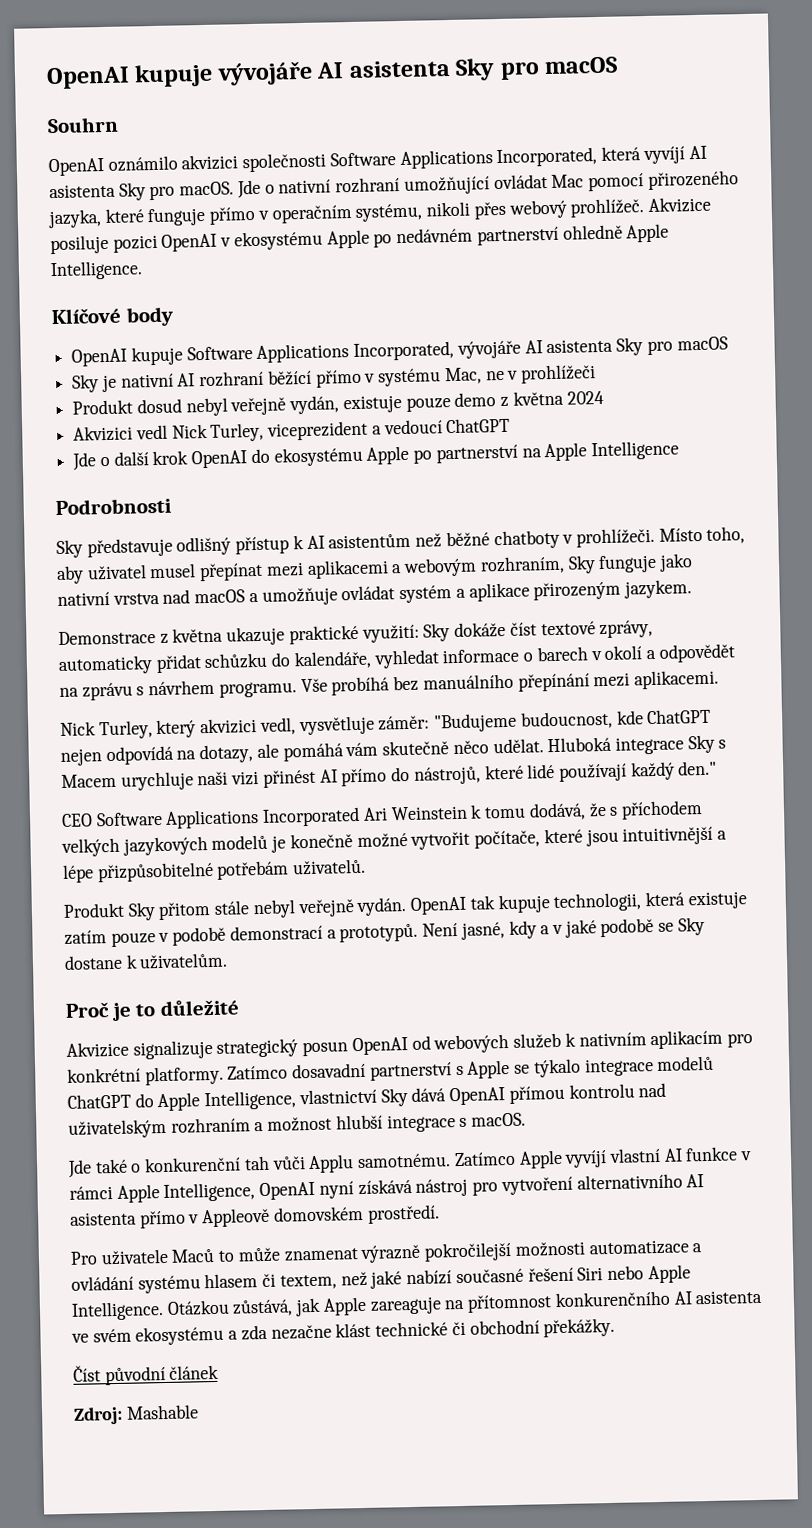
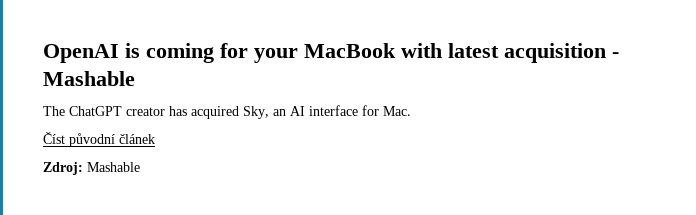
- OpenAI kupuje vývojáře AI asistenta Sky pro macOS
- Souhrn
- OpenAI oznámilo akvizici společnosti Software Applications Incorporated, která vyvíjí AI asistenta Sky pro macOS. Jde o nativní rozhraní umožňující ovládat Mac pomocí přirozeného jazyka, které funguje přímo v operačním systému, nikoli přes webový prohlížeč. Akvizice posiluje pozici OpenAI v ekosystému Apple po nedávném partnerství ohledně Apple Intelligence.
- Klíčové body
- OpenAI kupuje Software Applications Incorporated, vývojáře AI asistenta Sky pro macOS
- Sky je nativní AI rozhraní běžící přímo v systému Mac, ne v prohlížeči
- Produkt dosud nebyl veřejně vydán, existuje pouze demo z května 2024
- Akvizici vedl Nick Turley, viceprezident a vedoucí ChatGPT
- Jde o další krok OpenAI do ekosystému Apple po partnerství na Apple Intelligence
- Podrobnosti
- Sky představuje odlišný přístup k AI asistentům než běžné chatboty v prohlížeči. Místo toho, aby uživatel musel přepínat mezi aplikacemi a webovým rozhraním, Sky funguje jako nativní vrstva nad macOS a umožňuje ovládat systém a aplikace přirozeným jazykem.
- Demonstrace z května ukazuje praktické využití: Sky dokáže číst textové zprávy, automaticky přidat schůzku do kalendáře, vyhledat informace o barech v okolí a odpovědět na zprávu s návrhem programu. Vše probíhá bez manuálního přepínání mezi aplikacemi.
- Nick Turley, který akvizici vedl, vysvětluje záměr: "Budujeme budoucnost, kde ChatGPT nejen odpovídá na dotazy, ale pomáhá vám skutečně něco udělat. Hluboká integrace Sky s Macem urychluje naši vizi přinést AI přímo do nástrojů, které lidé používají každý den."
- CEO Software Applications Incorporated Ari Weinstein k tomu dodává, že s příchodem velkých jazykových modelů je konečně možné vytvořit počítače, které jsou intuitivnější a lépe přizpůsobitelné potřebám uživatelů.
- Produkt Sky přitom stále nebyl veřejně vydán. OpenAI tak kupuje technologii, která existuje zatím pouze v podobě demonstrací a prototypů. Není jasné, kdy a v jaké podobě se Sky dostane k uživatelům.
- Proč je to důležité
- Akvizice signalizuje strategický posun OpenAI od webových služeb k nativním aplikacím pro konkrétní platformy. Zatímco dosavadní partnerství s Apple se týkalo integrace modelů ChatGPT do Apple Intelligence, vlastnictví Sky dává OpenAI přímou kontrolu nad uživatelským rozhraním a možnost hlubší integrace s macOS.
- Jde také o konkurenční tah vůči Applu samotnému. Zatímco Apple vyvíjí vlastní AI funkce v rámci Apple Intelligence, OpenAI nyní získává nástroj pro vytvoření alternativního AI asistenta přímo v Appleově domovském prostředí.
- Pro uživatele Maců to může znamenat výrazně pokročilejší možnosti automatizace a ovládání systému hlasem či textem, než jaké nabízí současné řešení Siri nebo Apple Intelligence. Otázkou zůstává, jak Apple zareaguje na přítomnost konkurenčního AI asistenta ve svém ekosystému a zda nezačne klást technické či obchodní překážky.
+ OpenAI is coming for your MacBook with latest acquisition - Mashable
+ The ChatGPT creator has acquired Sky, an AI interface for Mac.

